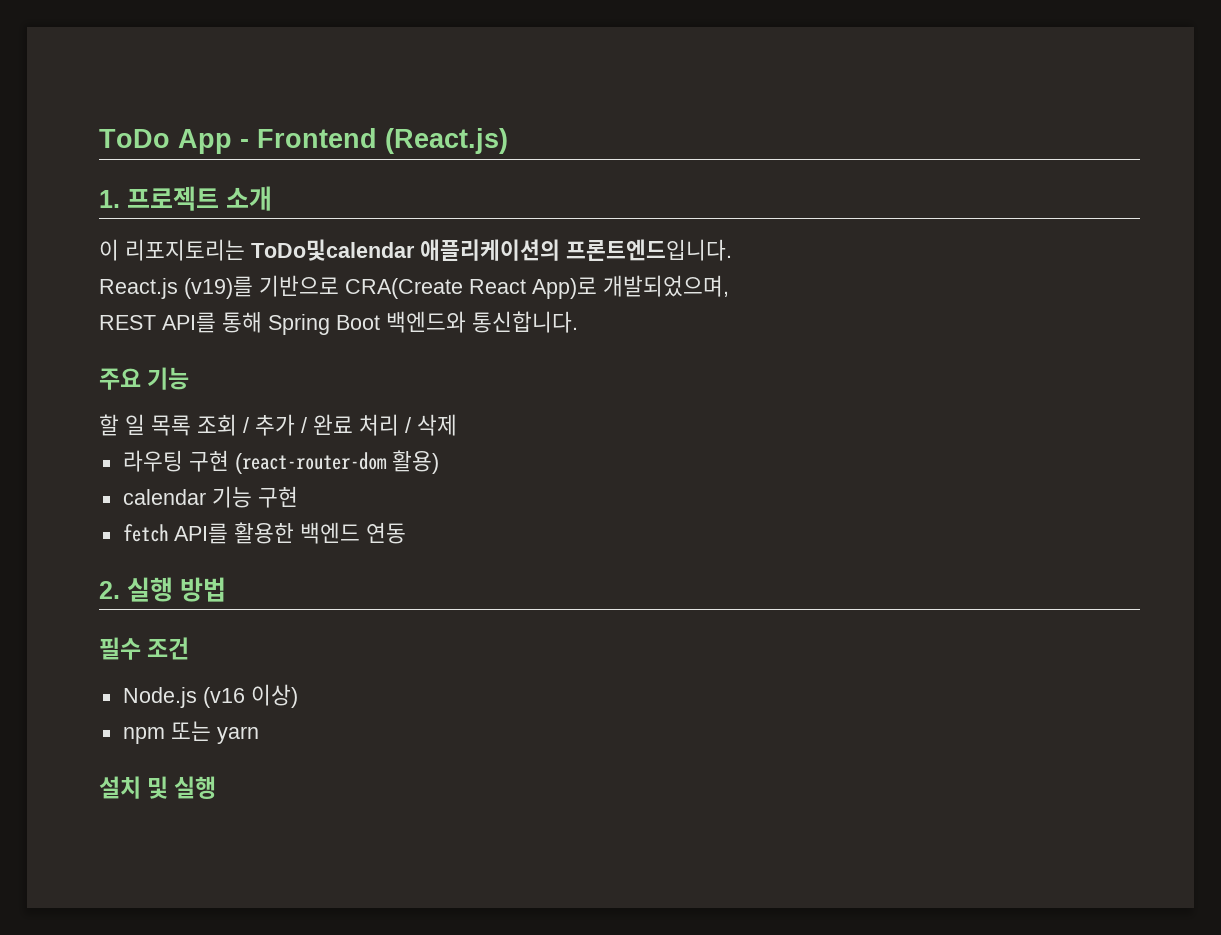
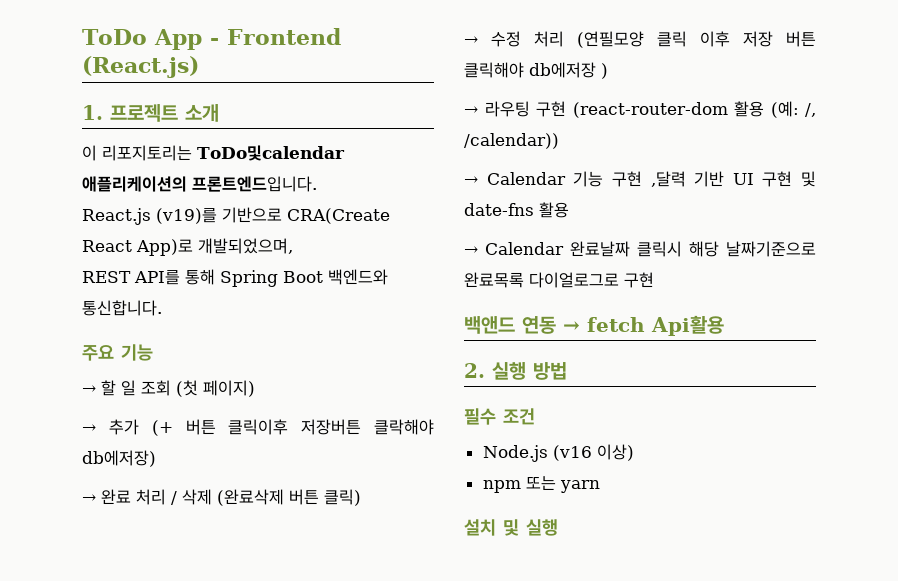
- 할 일 목록 조회 / 추가 / 완료 처리 / 삭제
- 라우팅 구현 (react-router-dom 활용)
- calendar 기능 구현
- fetch API를 활용한 백엔드 연동
+ → 할 일 조회 (첫 페이지)
+ → 추가 (+ 버튼 클릭이후 저장버튼 클락해야 db에저장)
+ → 완료 처리 / 삭제 (완료삭제 버튼 클릭)
+ → 수정 처리 (연필모양 클릭 이후 저장 버튼 클릭해야 db에저장 )
+ → 라우팅 구현 (react-router-dom 활용 (예: /, /calendar))
+ → Calendar 기능 구현 ,달력 기반 UI 구현 및 date-fns 활용
+ → Calendar 완료날짜 클릭시 해당 날짜기준으로 완료목록 다이얼로그로 구현
+ 백앤드 연동 → fetch Api활용

